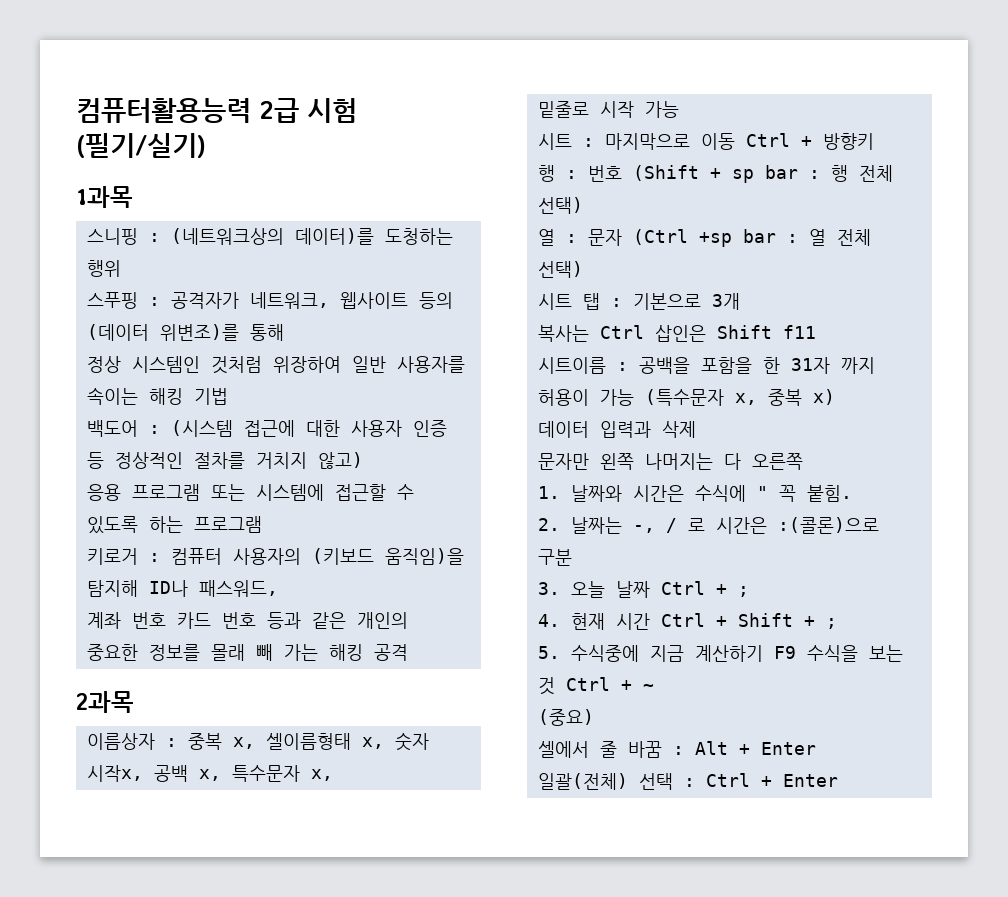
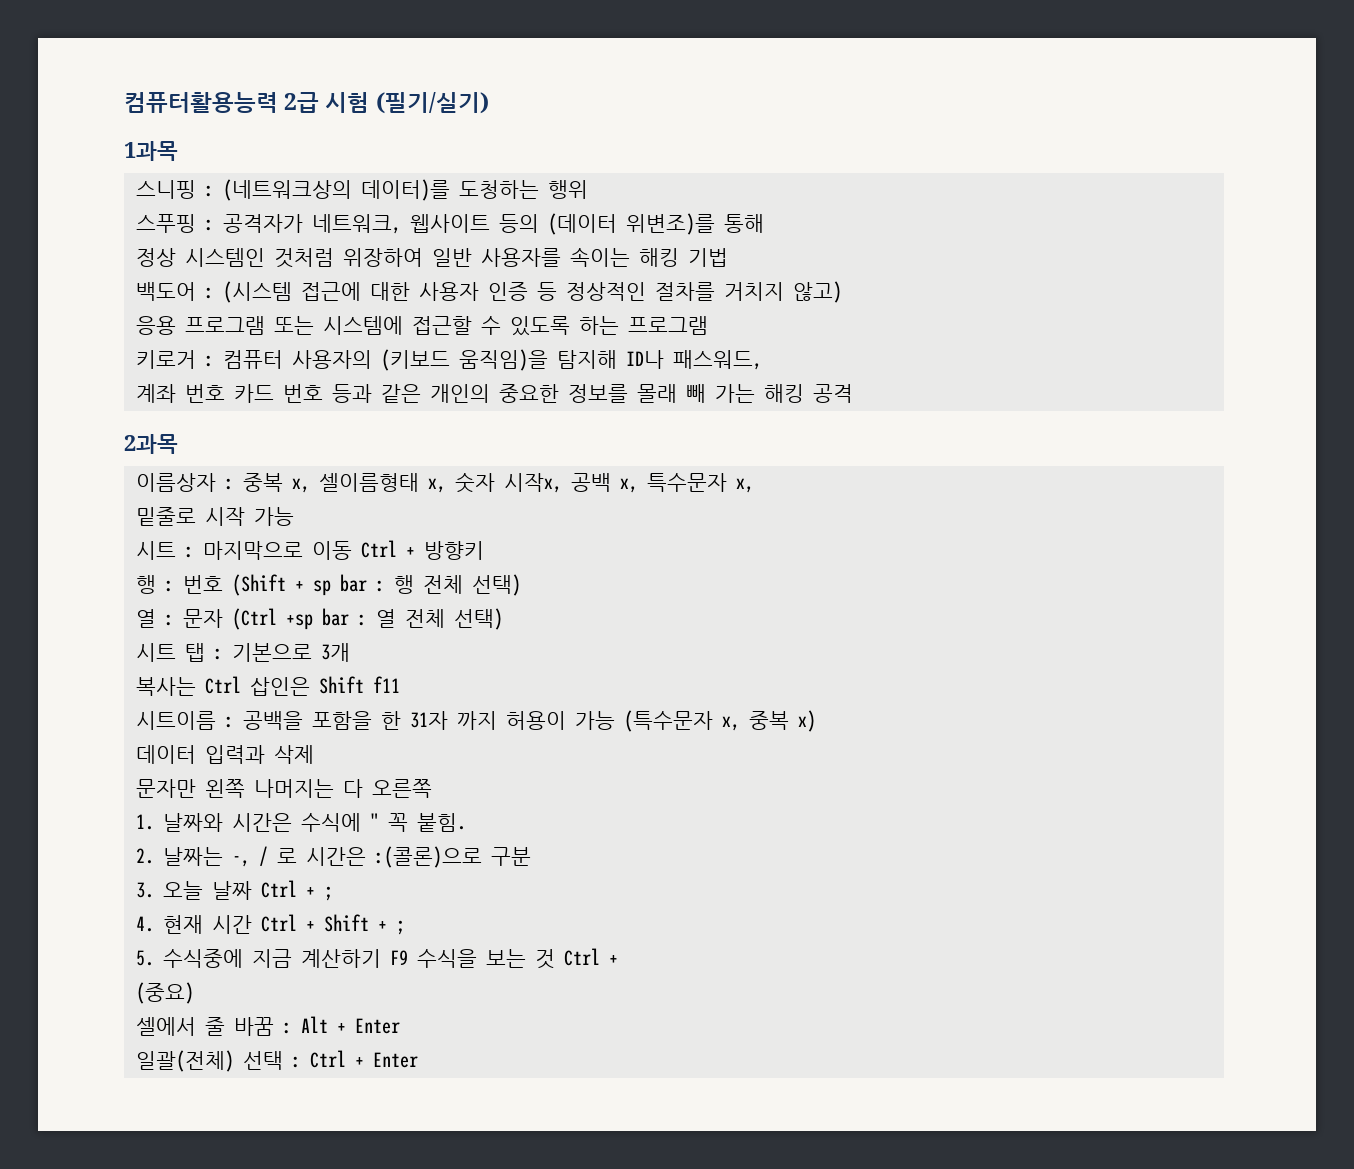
- 5. 수식중에 지금 계산하기 F9 수식을 보는 것 Ctrl + ~
+ 5. 수식중에 지금 계산하기 F9 수식을 보는 것 Ctrl +

